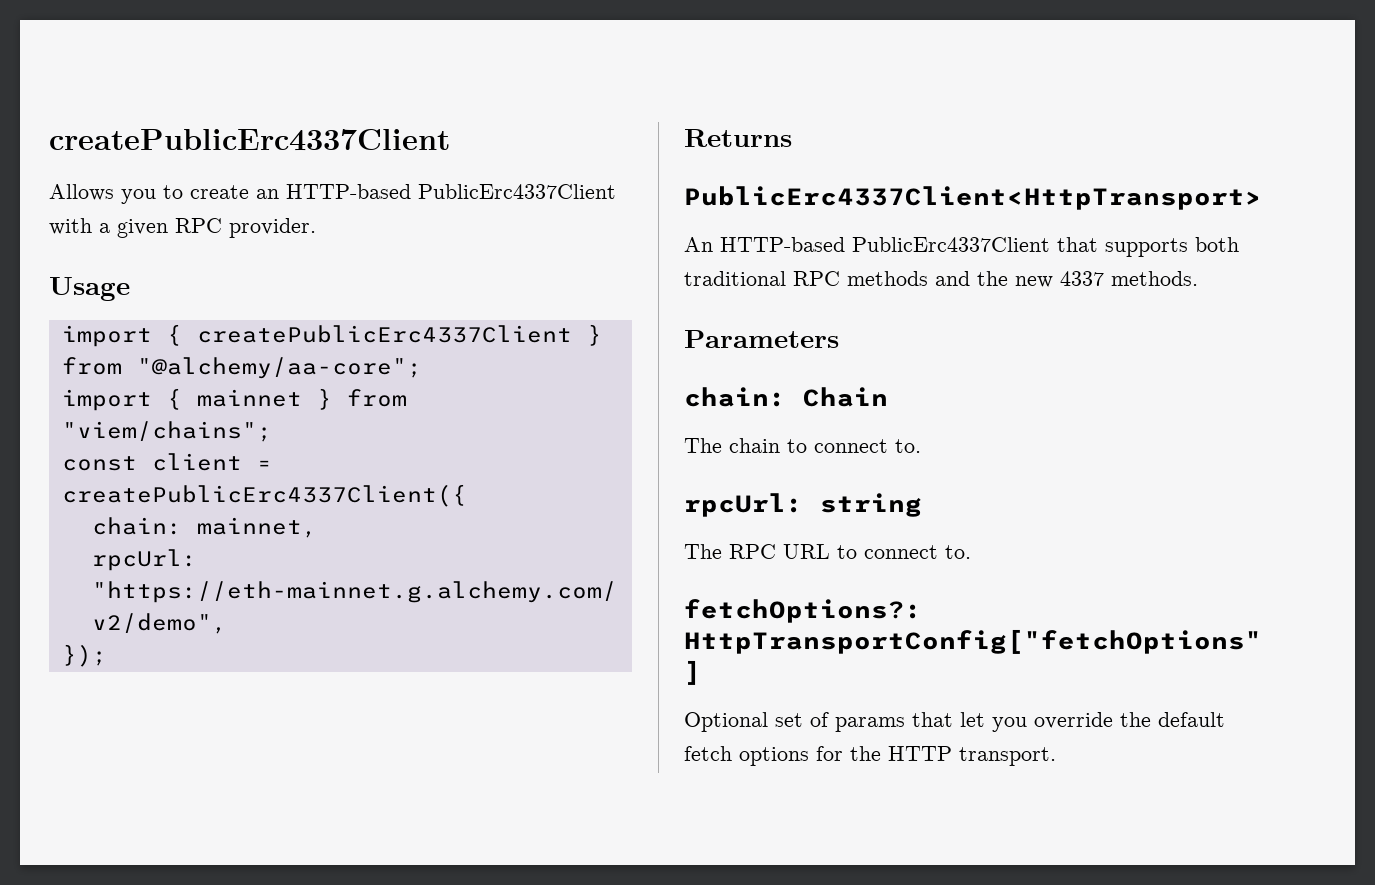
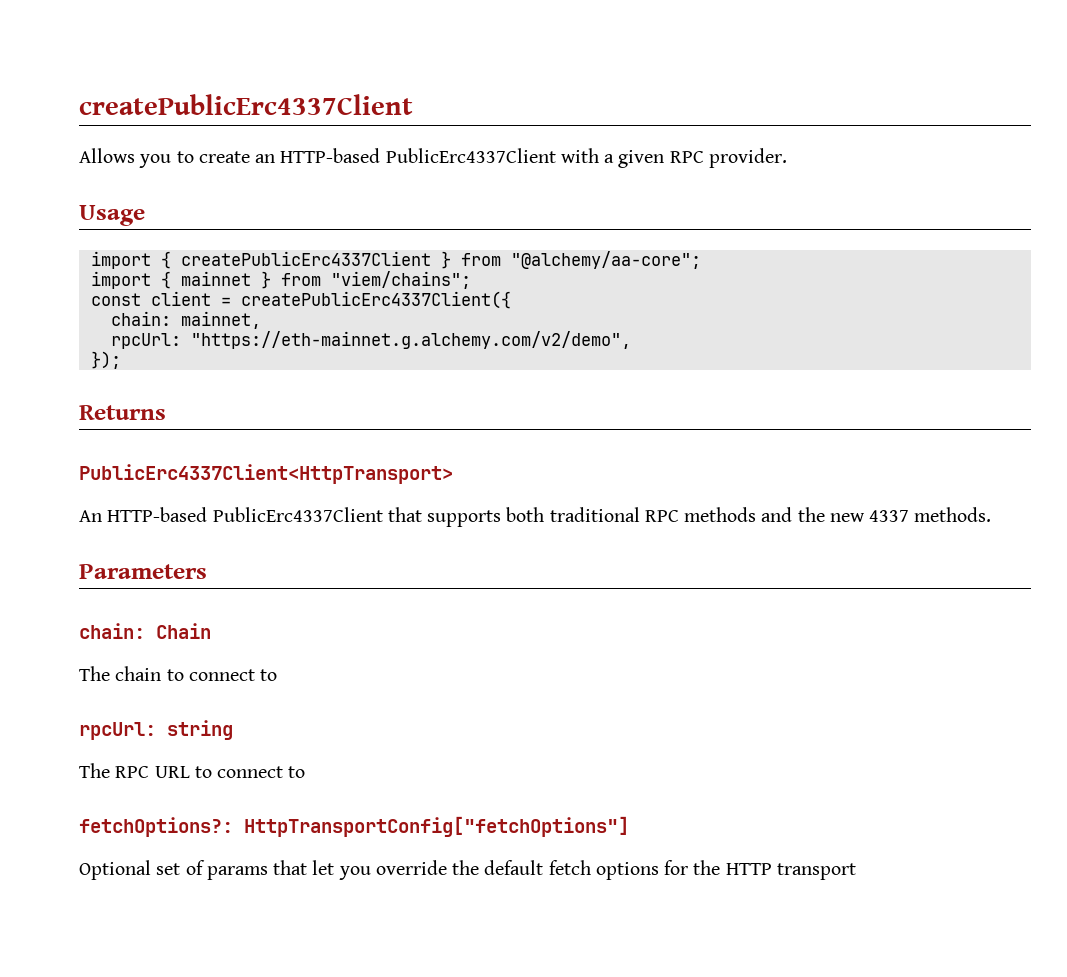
- The chain to connect to.
+ The chain to connect to
- The RPC URL to connect to.
+ The RPC URL to connect to
- Optional set of params that let you override the default fetch options for the HTTP transport.
+ Optional set of params that let you override the default fetch options for the HTTP transport

